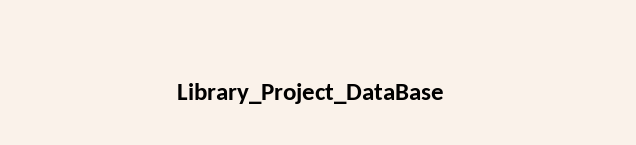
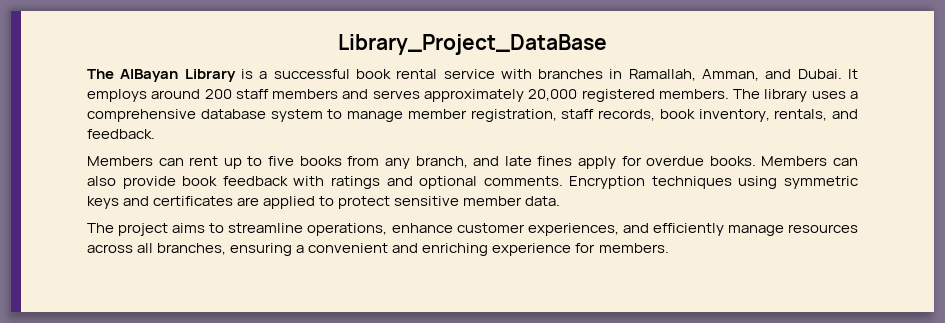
+ The AlBayan Library is a successful book rental service with branches in Ramallah, Amman, and Dubai. It employs around 200 staff members and serves approximately 20,000 registered members. The library uses a comprehensive database system to manage member registration, staff records, book inventory, rentals, and feedback.
+ Members can rent up to five books from any branch, and late fines apply for overdue books. Members can also provide book feedback with ratings and optional comments. Encryption techniques using symmetric keys and certificates are applied to protect sensitive member data.
+ The project aims to streamline operations, enhance customer experiences, and efficiently manage resources across all branches, ensuring a convenient and enriching experience for members.

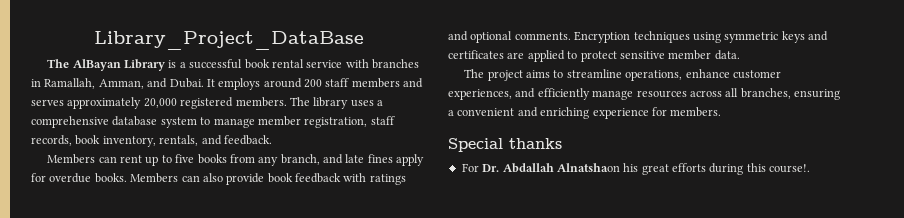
+ Special thanks
+ For Dr. Abdallah Alnatshaon his great efforts during this course!.

